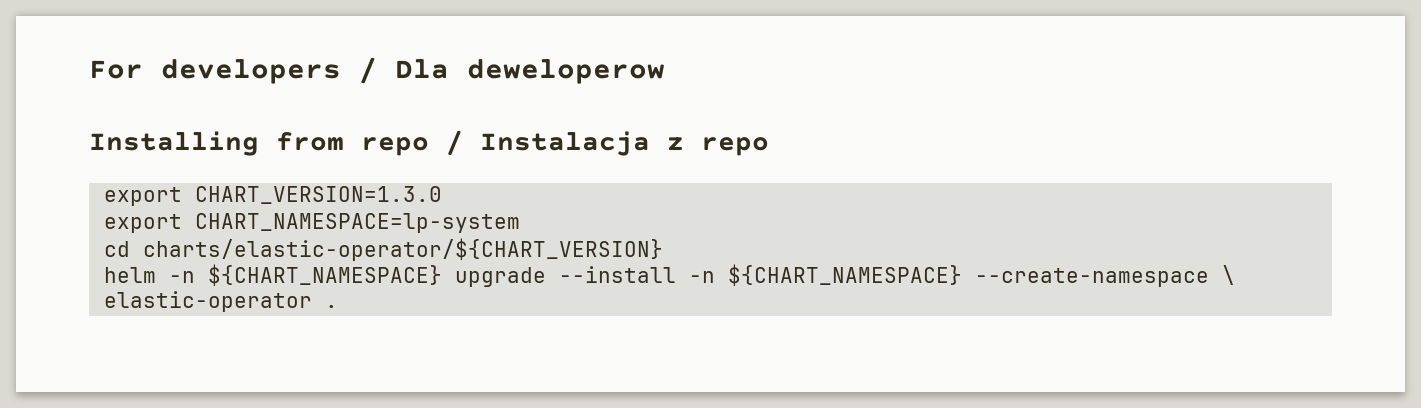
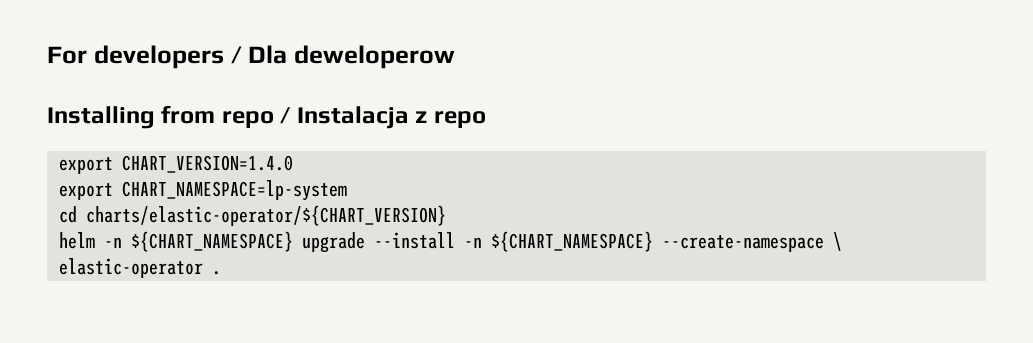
- export CHART_VERSION=1.3.0
+ export CHART_VERSION=1.4.0

